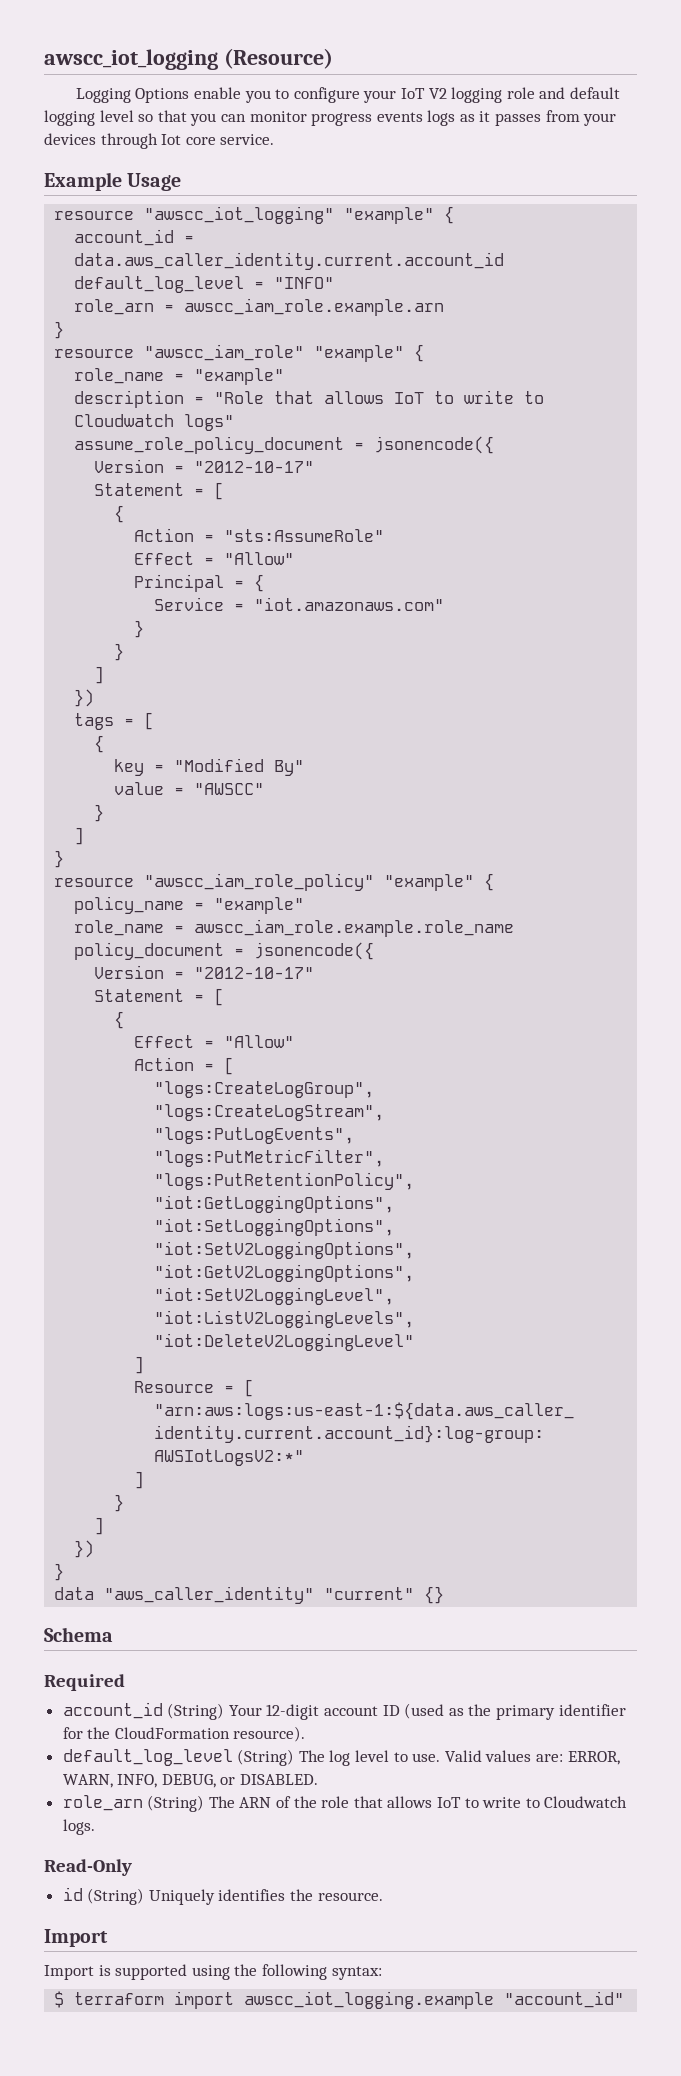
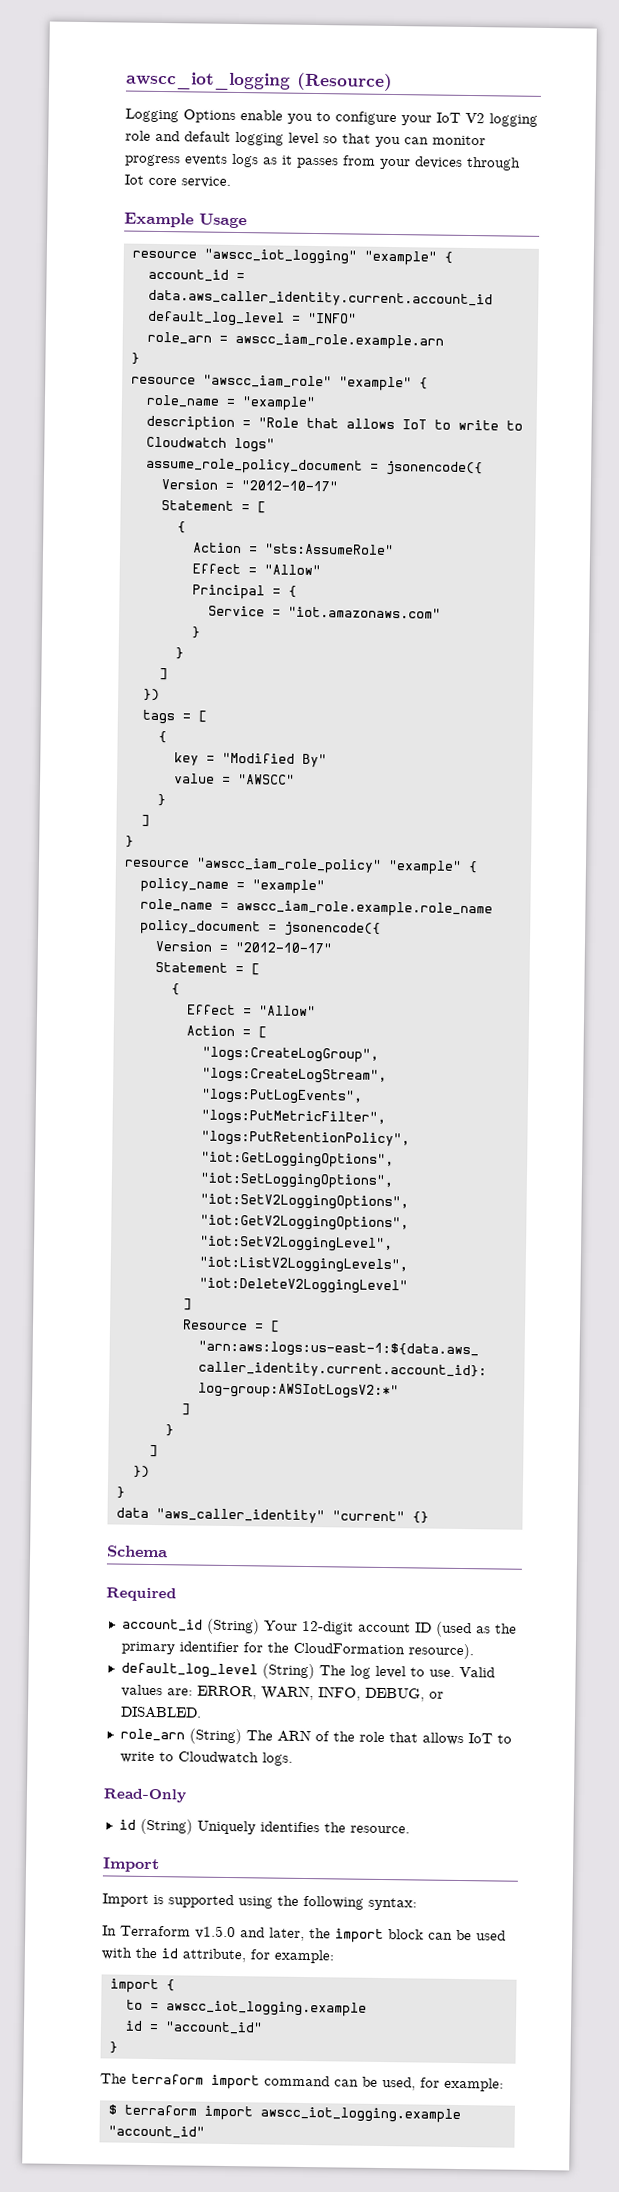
+ In Terraform v1.5.0 and later, the import block can be used with the id attribute, for example:
+ import {
+ to = awscc_iot_logging.example
+ id = "account_id"
+ }
+ The terraform import command can be used, for example:

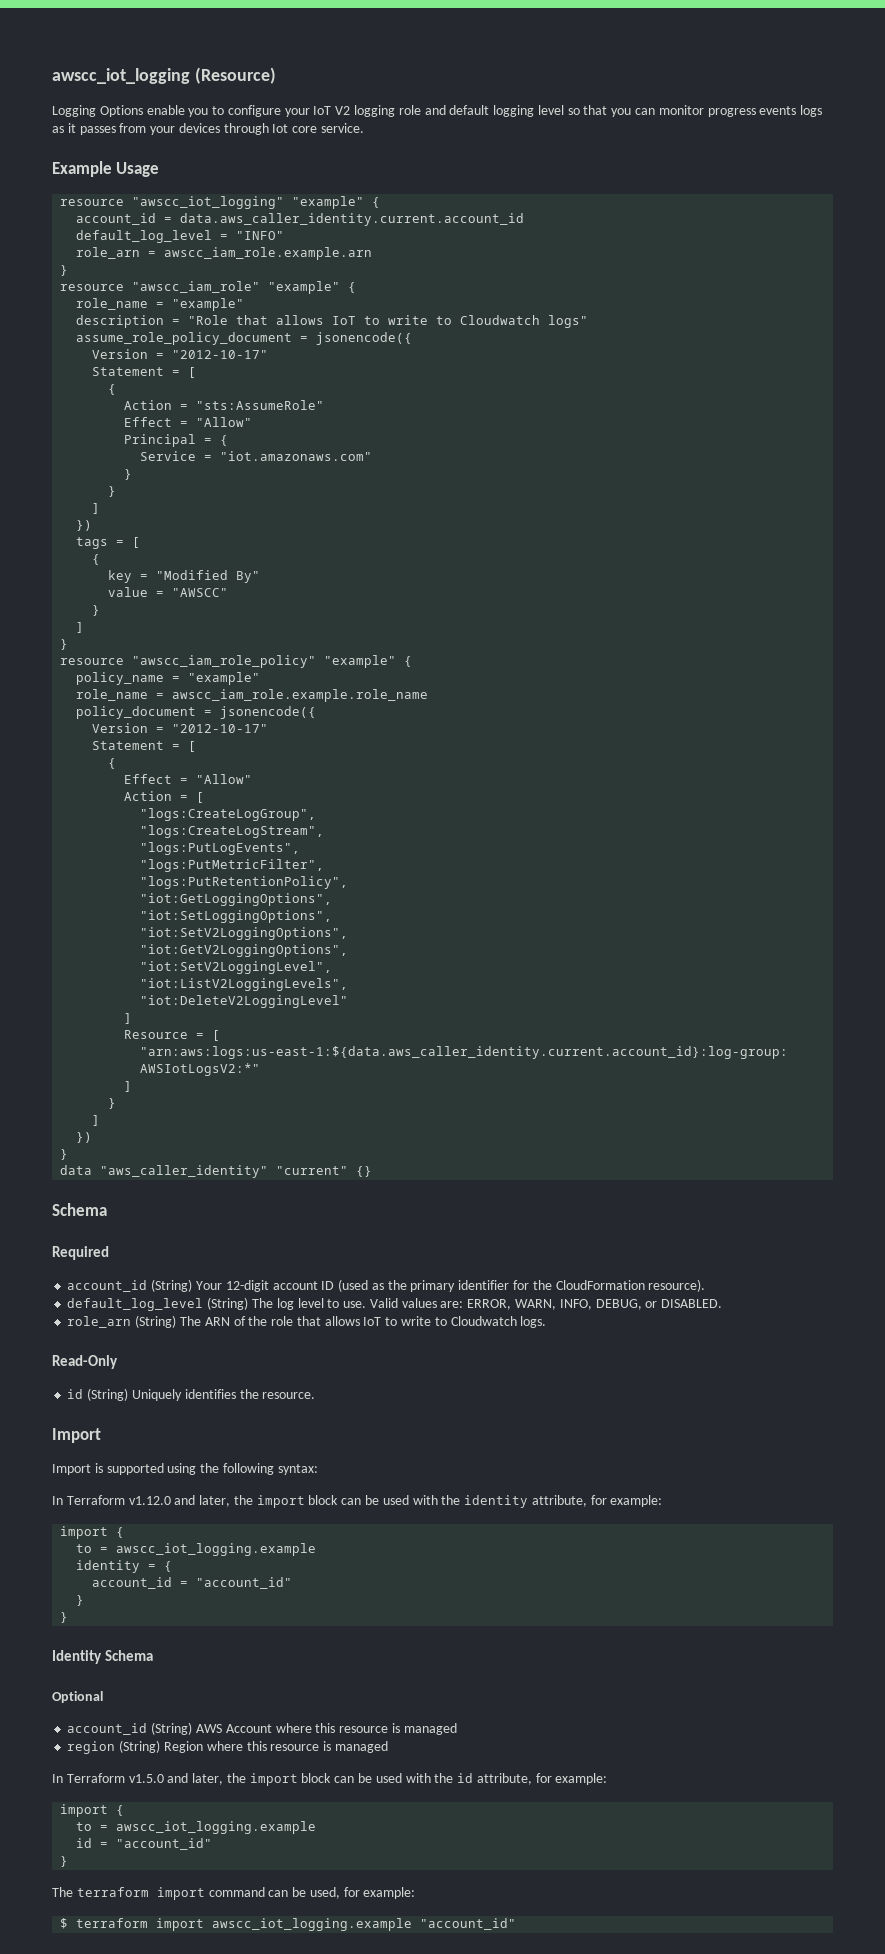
+ In Terraform v1.12.0 and later, the import block can be used with the identity attribute, for example:
+ import {
+ to = awscc_iot_logging.example
+ identity = {
+ account_id = "account_id"
+ }
+ }
+ Identity Schema
+ Optional
+ account_id (String) AWS Account where this resource is managed
+ region (String) Region where this resource is managed

